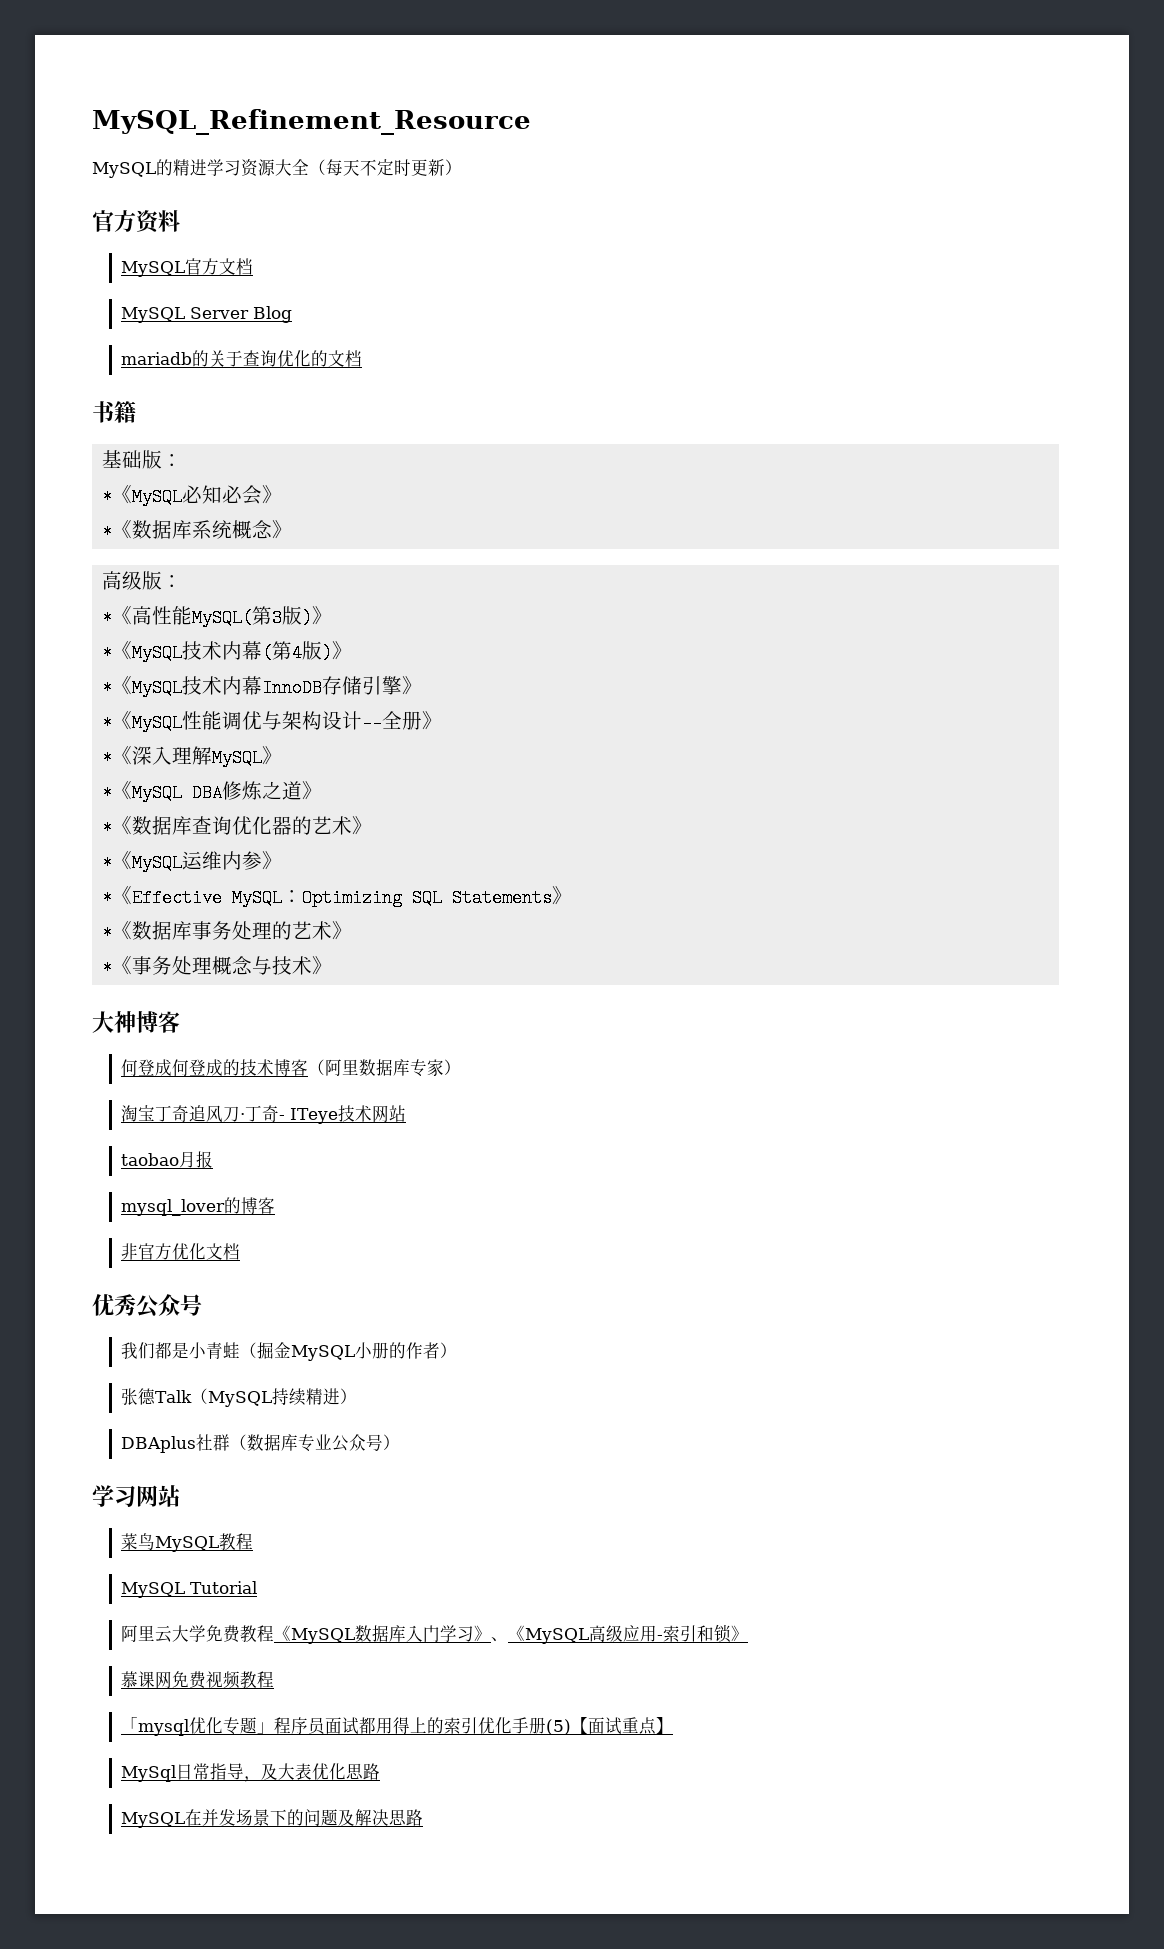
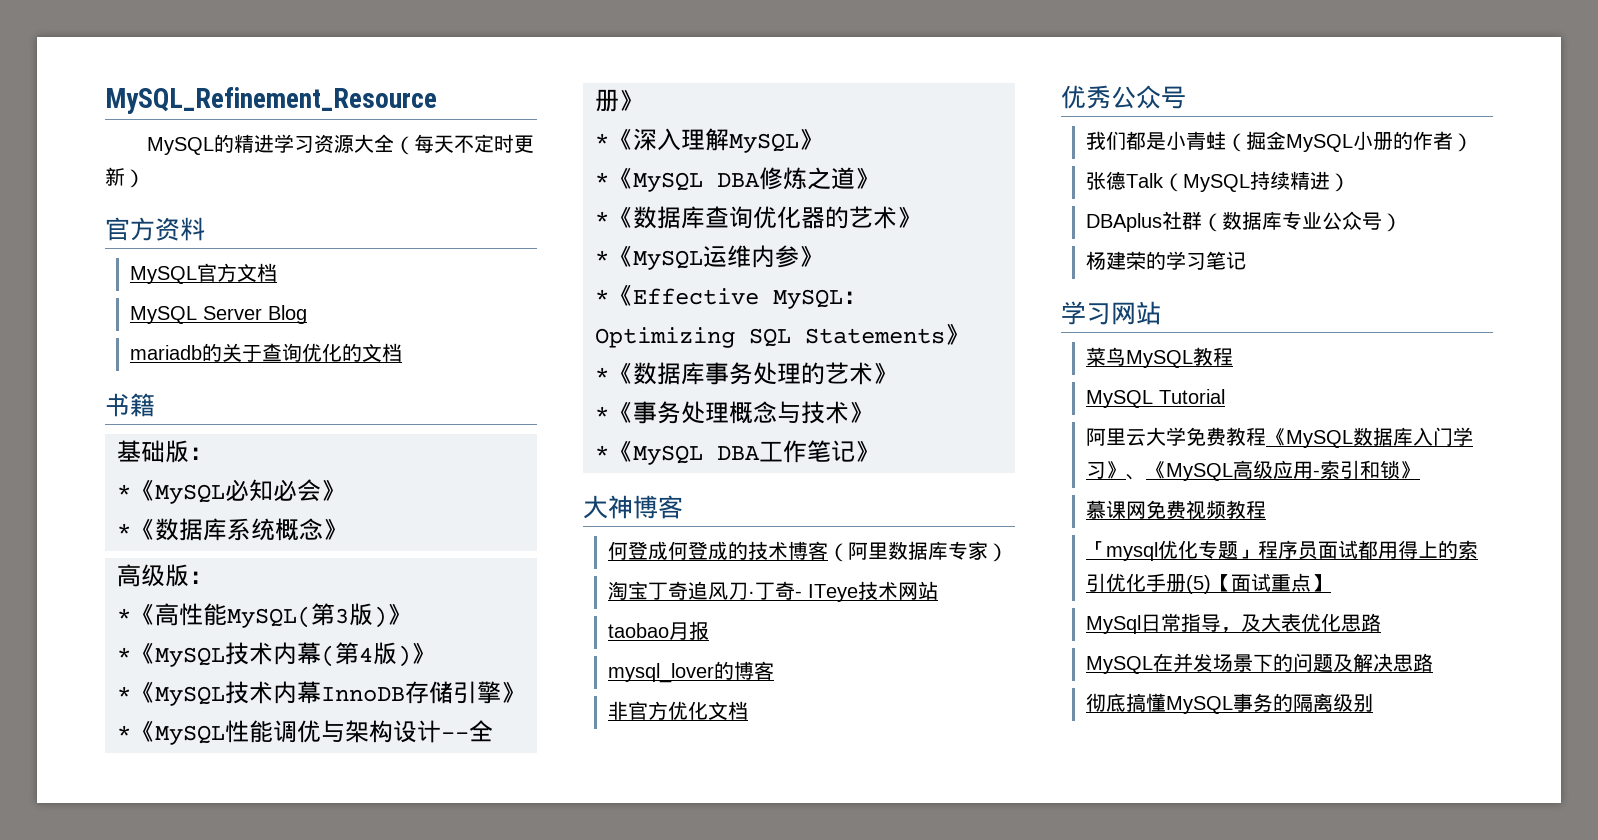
+ *《MySQL DBA工作笔记》
+ 杨建荣的学习笔记
+ 彻底搞懂MySQL事务的隔离级别

